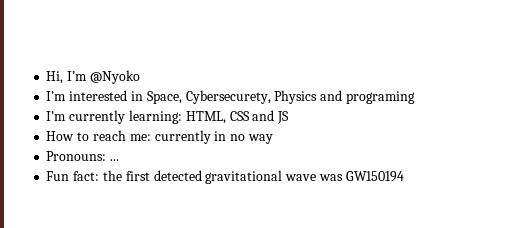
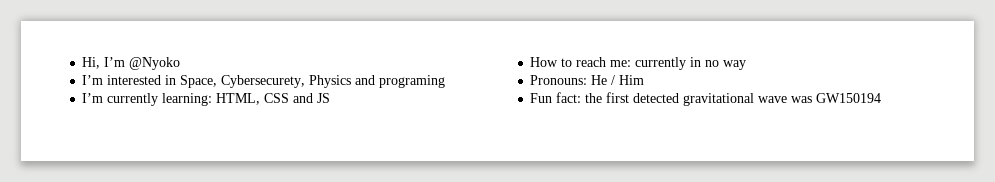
- Pronouns: ...
+ Pronouns: He / Him

